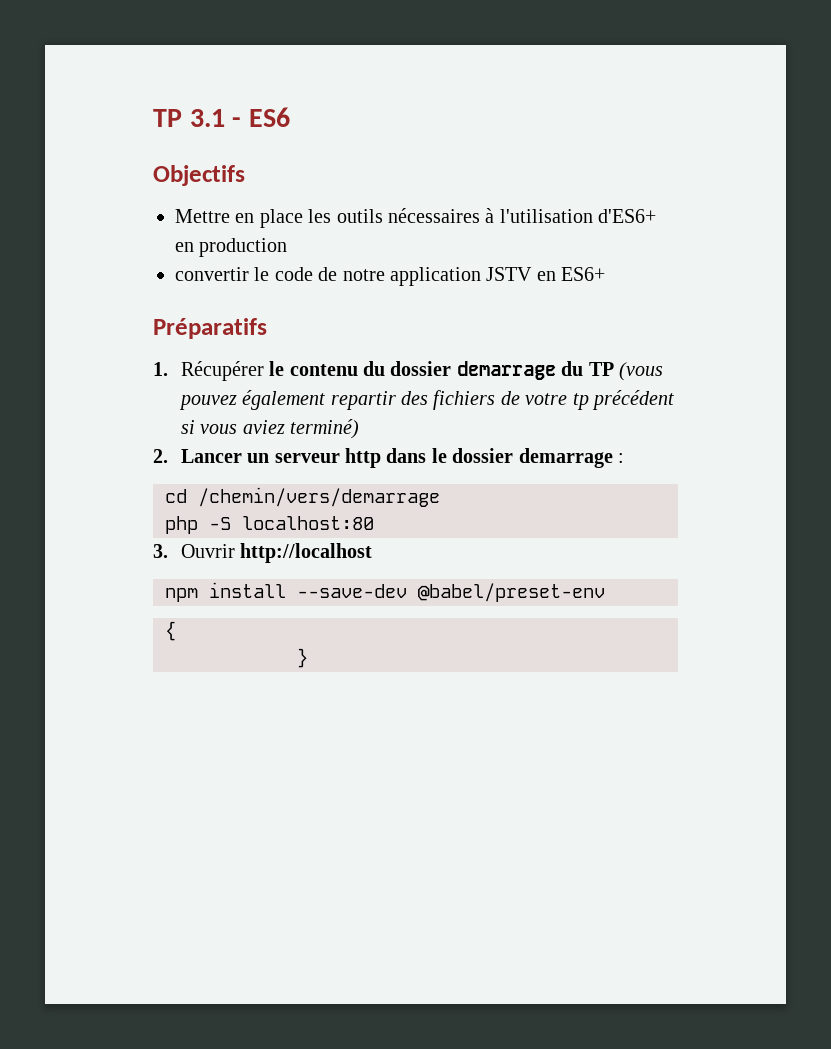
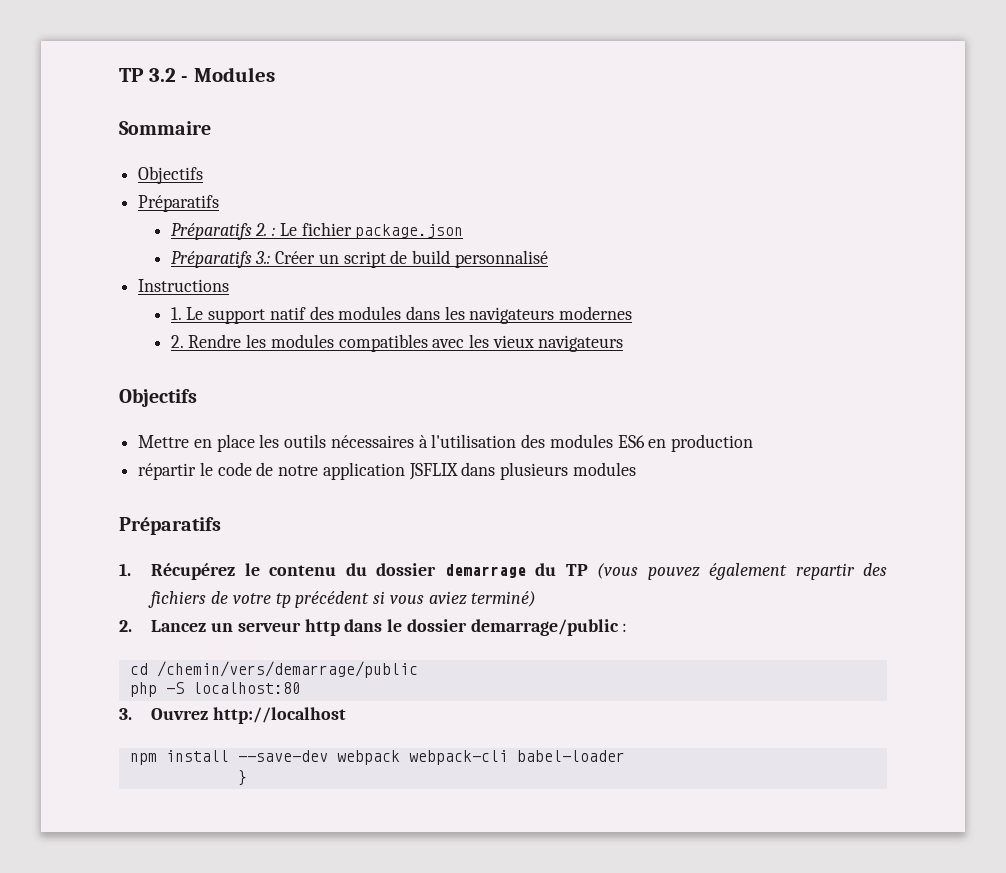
- TP 3.1 - ES6
+ TP 3.2 - Modules
+ Sommaire
+ Objectifs
+ Préparatifs
+ Préparatifs 2. : Le fichier package.json
+ Préparatifs 3.: Créer un script de build personnalisé
+ Instructions
+ 1. Le support natif des modules dans les navigateurs modernes
+ 2. Rendre les modules compatibles avec les vieux navigateurs
- Mettre en place les outils nécessaires à l'utilisation d'ES6+ en production
+ Mettre en place les outils nécessaires à l'utilisation des modules ES6 en production
- convertir le code de notre application JSTV en ES6+
+ répartir le code de notre application JSFLIX dans plusieurs modules
- 1. Récupérer le contenu du dossier demarrage du TP (vous pouvez également repartir des fichiers de votre tp précédent si vous aviez terminé)
+ 1. Récupérez le contenu du dossier demarrage du TP (vous pouvez également repartir des fichiers de votre tp précédent si vous aviez terminé)
- 2. Lancer un serveur http dans le dossier demarrage :
+ 2. Lancez un serveur http dans le dossier demarrage/public :
- cd /chemin/vers/demarrage
+ cd /chemin/vers/demarrage/public
- 3. Ouvrir http://localhost
+ 3. Ouvrez http://localhost
- npm install --save-dev @babel/preset-env
- {
+ npm install --save-dev webpack webpack-cli babel-loader

